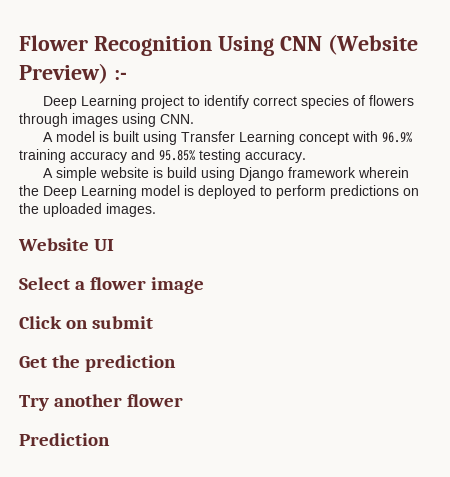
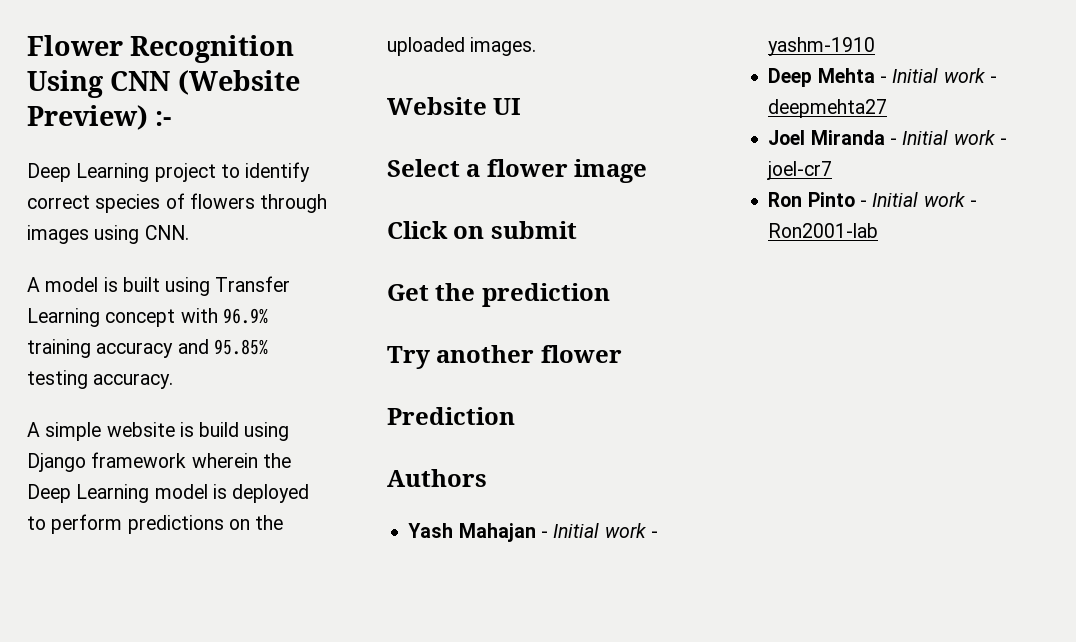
+ Authors
+ Yash Mahajan - Initial work - yashm-1910
+ Deep Mehta - Initial work - deepmehta27
+ Joel Miranda - Initial work - joel-cr7
+ Ron Pinto - Initial work - Ron2001-lab

